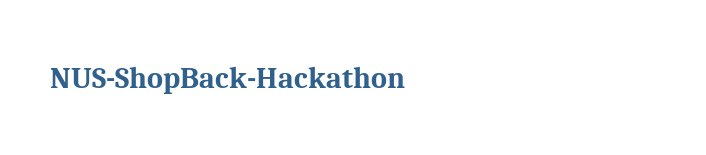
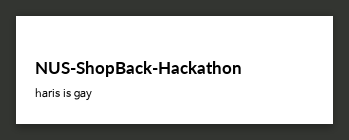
+ haris is gay

